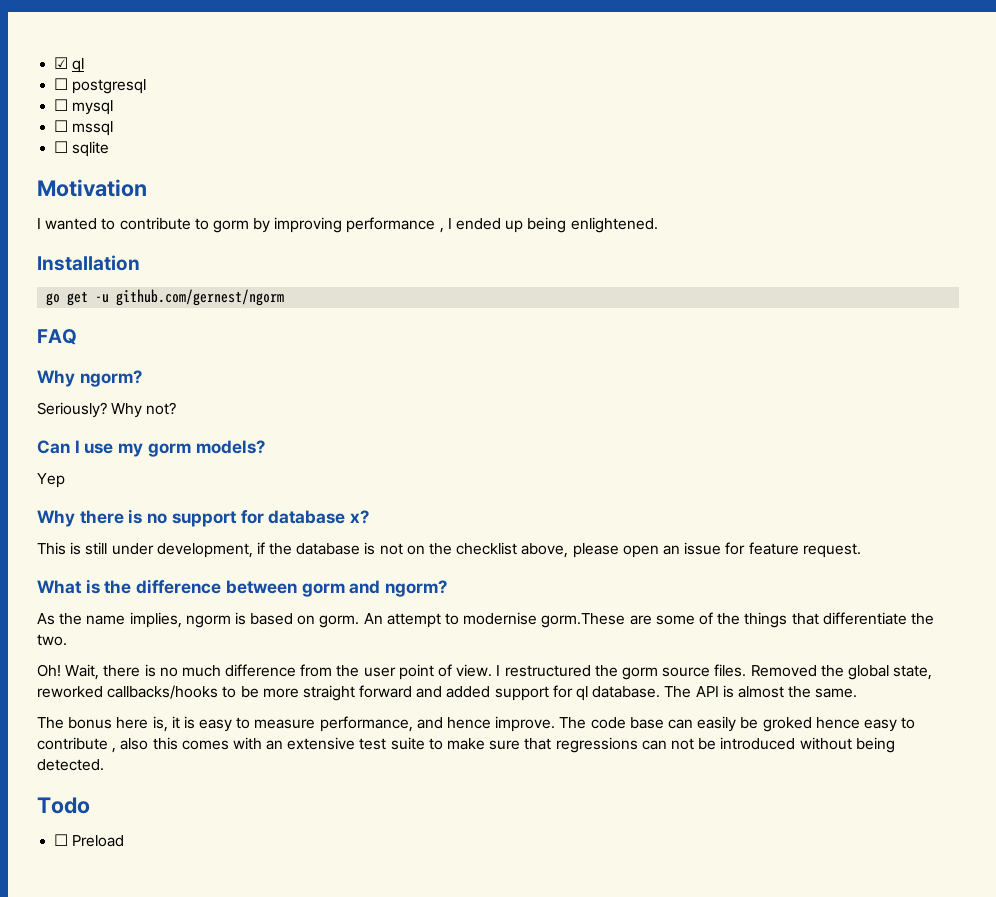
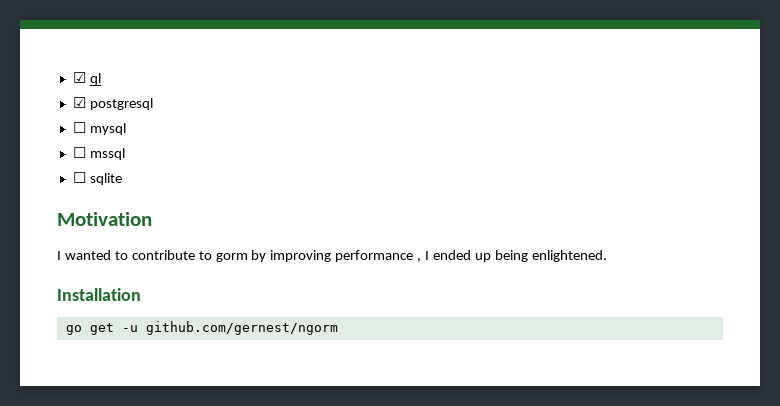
- ☐ postgresql
+ ☑ postgresql
- FAQ
- Why ngorm?
- Seriously? Why not?
- Can I use my gorm models?
- Yep
- Why there is no support for database x?
- This is still under development, if the database is not on the checklist above, please open an issue for feature request.
- What is the difference between gorm and ngorm?
- As the name implies, ngorm is based on gorm. An attempt to modernise gorm.These are some of the things that differentiate the two.
- Oh! Wait, there is no much difference from the user point of view. I restructured the gorm source files. Removed the global state, reworked callbacks/hooks to be more straight forward and added support for ql database. The API is almost the same.
- The bonus here is, it is easy to measure performance, and hence improve. The code base can easily be groked hence easy to contribute , also this comes with an extensive test suite to make sure that regressions can not be introduced without being detected.
- Todo
- ☐ Preload

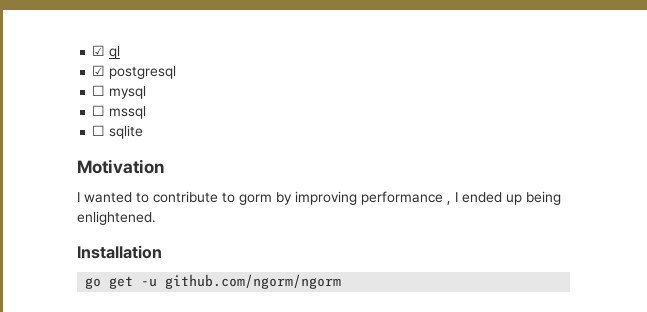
- go get -u github.com/gernest/ngorm
+ go get -u github.com/ngorm/ngorm

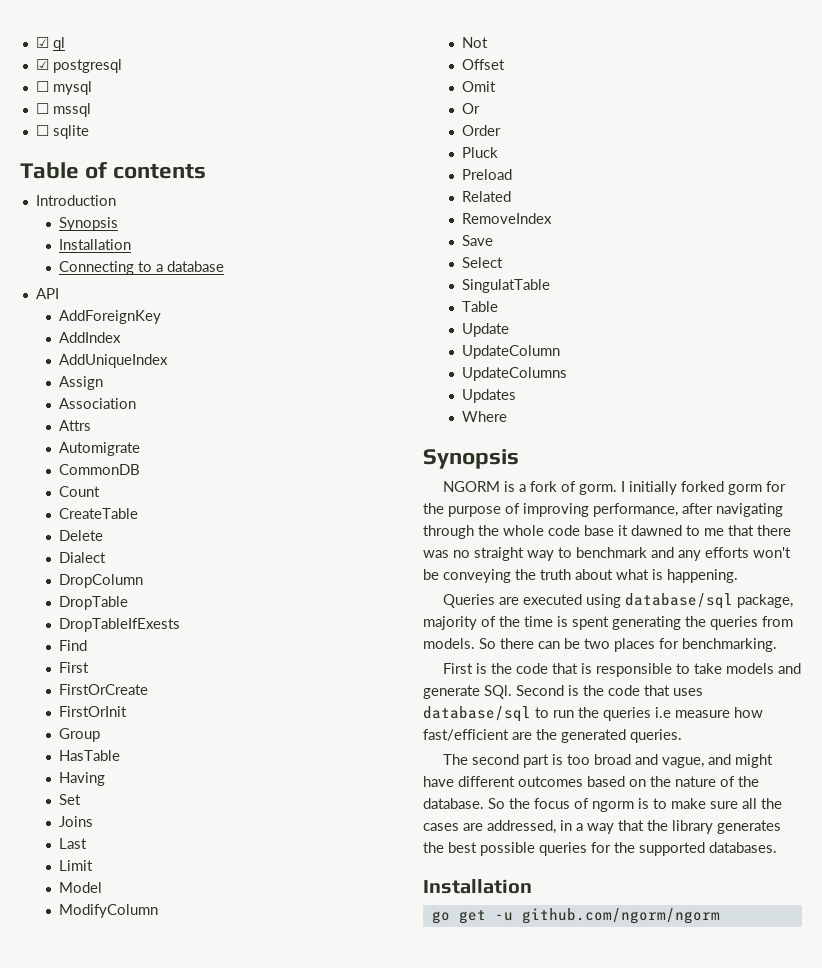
- Motivation
- I wanted to contribute to gorm by improving performance , I ended up being enlightened.
+ Table of contents
+ Introduction
+ Synopsis
+ Installation
+ Connecting to a database
+ API
+ AddForeignKey
+ AddIndex
+ AddUniqueIndex
+ Assign
+ Association
+ Attrs
+ Automigrate
+ CommonDB
+ Count
+ CreateTable
+ Delete
+ Dialect
+ DropColumn
+ DropTable
+ DropTableIfExests
+ Find
+ First
+ FirstOrCreate
+ FirstOrInit
+ Group
+ HasTable
+ Having
+ Set
+ Joins
+ Last
+ Limit
+ Model
+ ModifyColumn
+ Not
+ Offset
+ Omit
+ Or
+ Order
+ Pluck
+ Preload
+ Related
+ RemoveIndex
+ Save
+ Select
+ SingulatTable
+ Table
+ Update
+ UpdateColumn
+ UpdateColumns
+ Updates
+ Where
+ Synopsis
+ NGORM is a fork of gorm. I initially forked gorm for the purpose of improving performance, after navigating through the whole code base it dawned to me that there was no straight way to benchmark and any efforts won't be conveying the truth about what is happening.
+ Queries are executed using database/sql package, majority of the time is spent generating the queries from models. So there can be two places for benchmarking.
+ First is the code that is responsible to take models and generate SQl. Second is the code that uses database/sql to run the queries i.e measure how fast/efficient are the generated queries.
+ The second part is too broad and vague, and might have different outcomes based on the nature of the database. So the focus of ngorm is to make sure all the cases are addressed, in a way that the library generates the best possible queries for the supported databases.

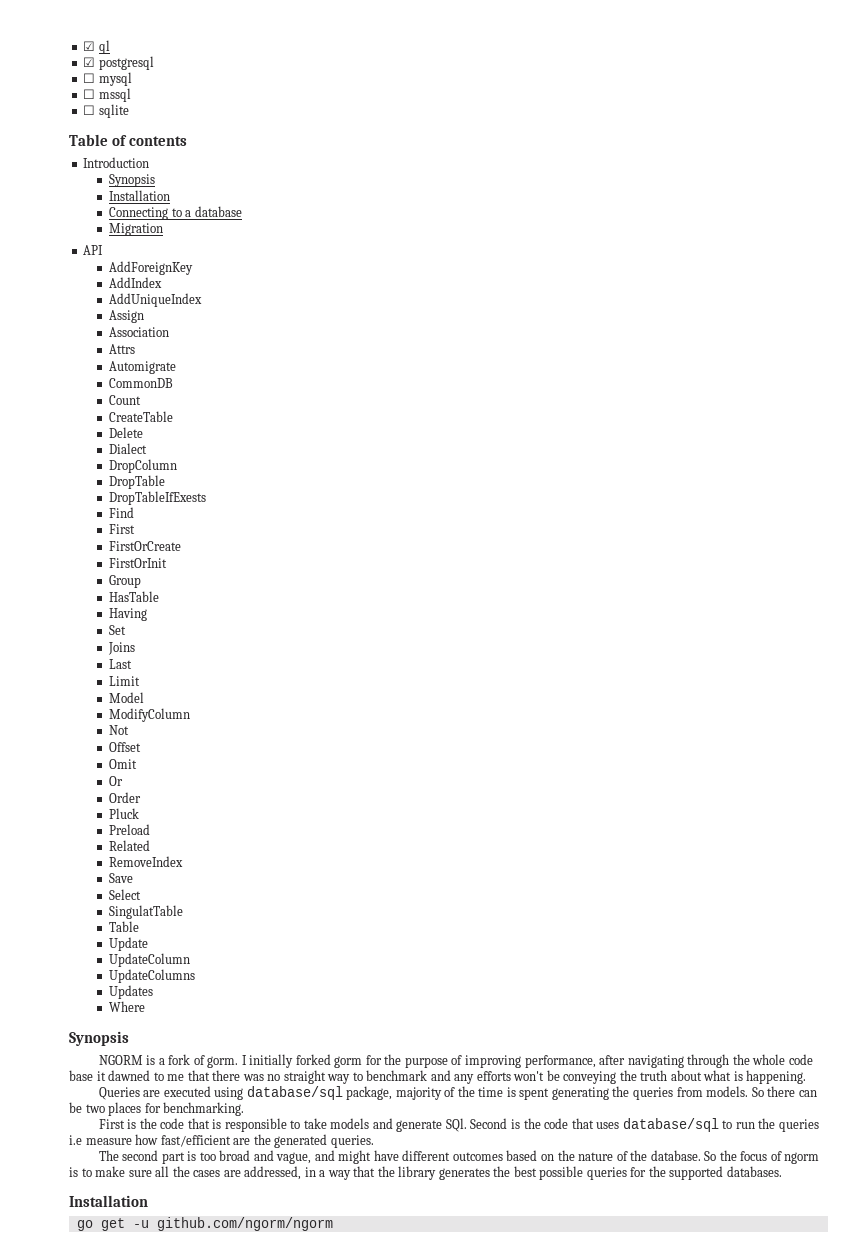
+ Migration

